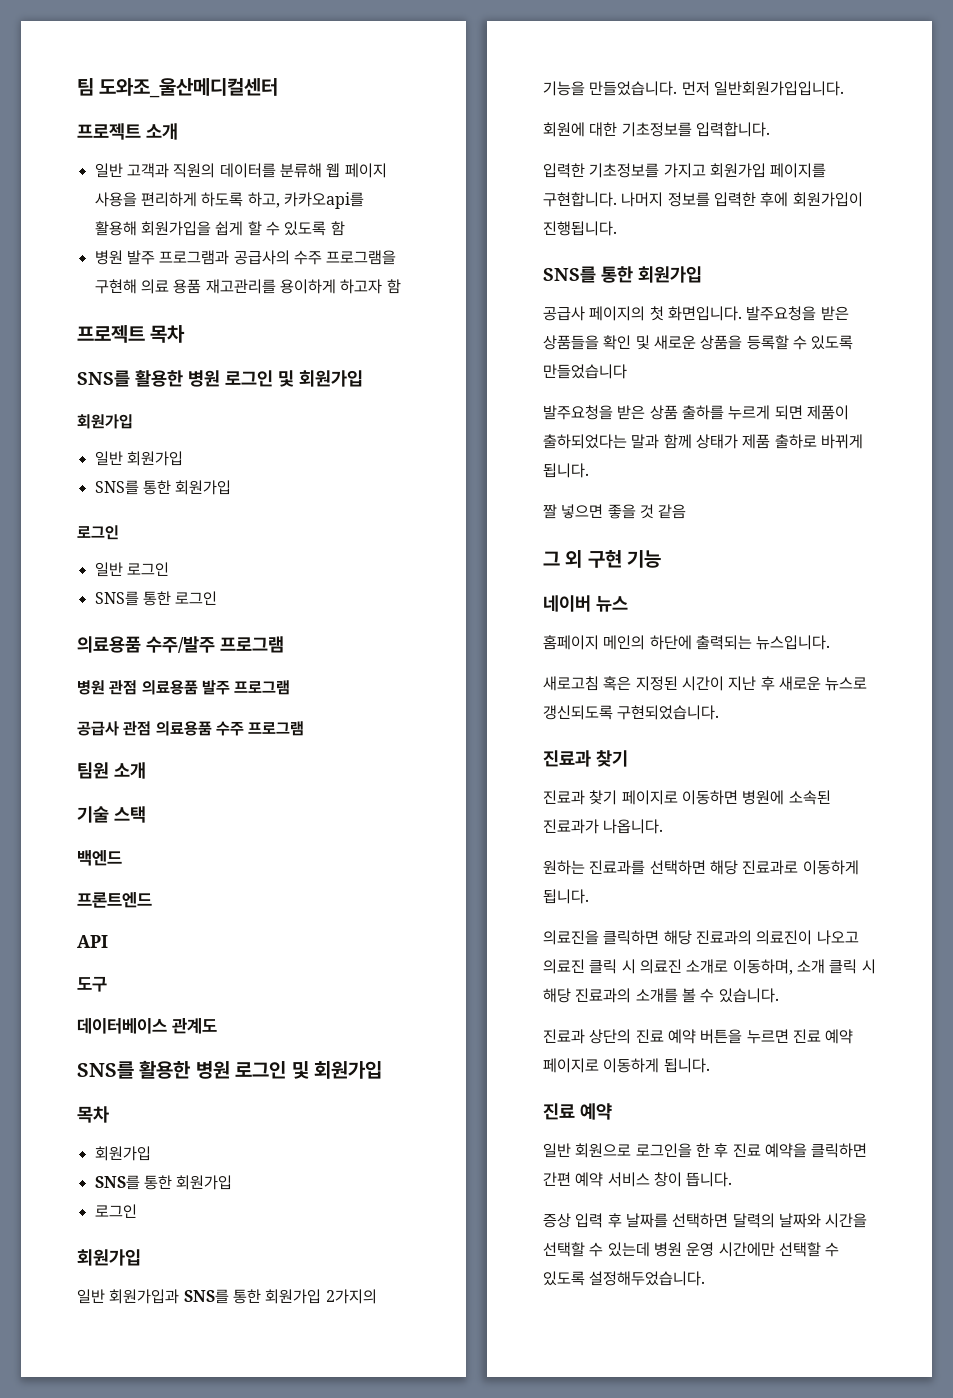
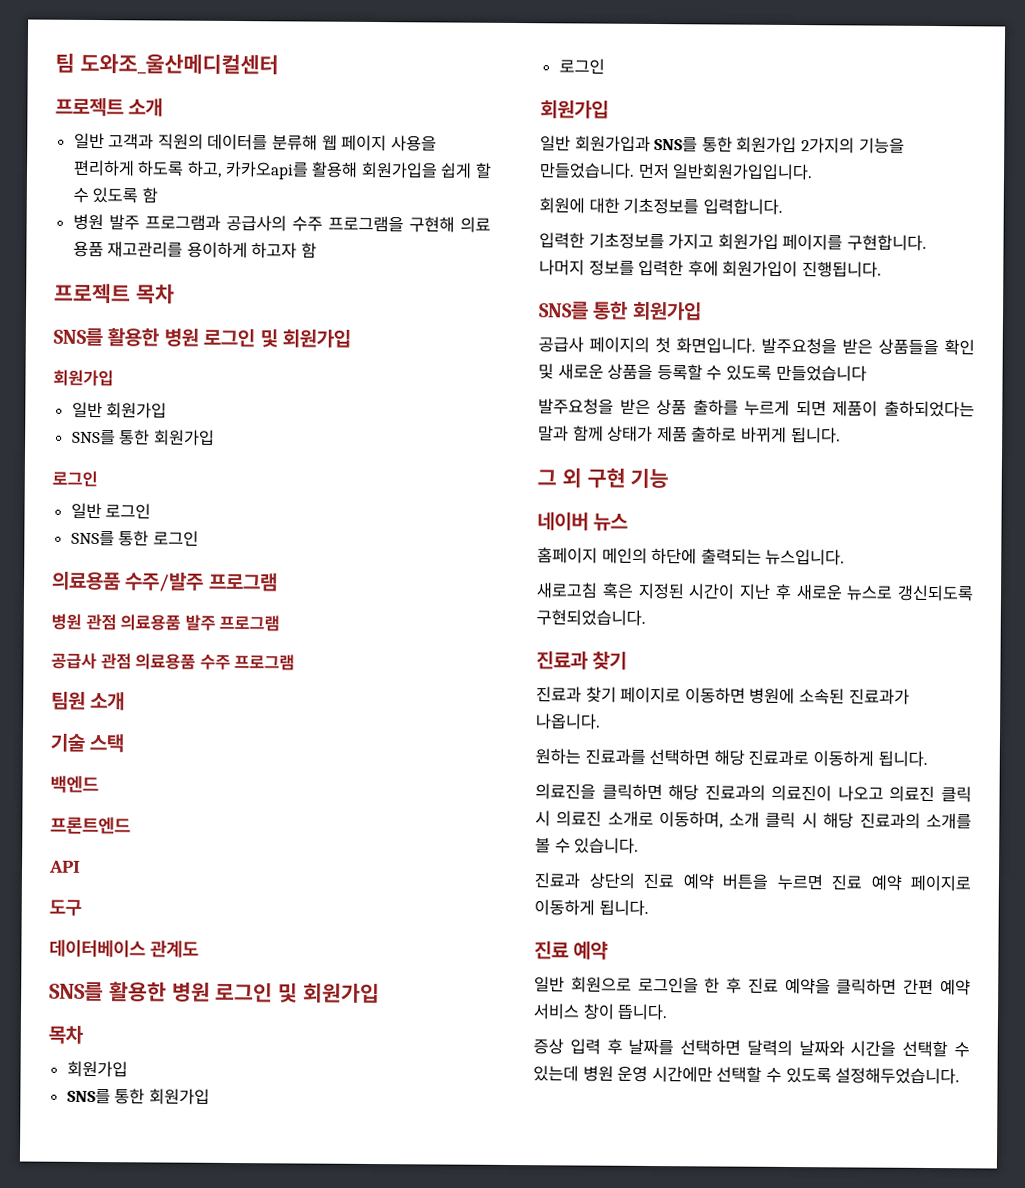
- 짤 넣으면 좋을 것 같음

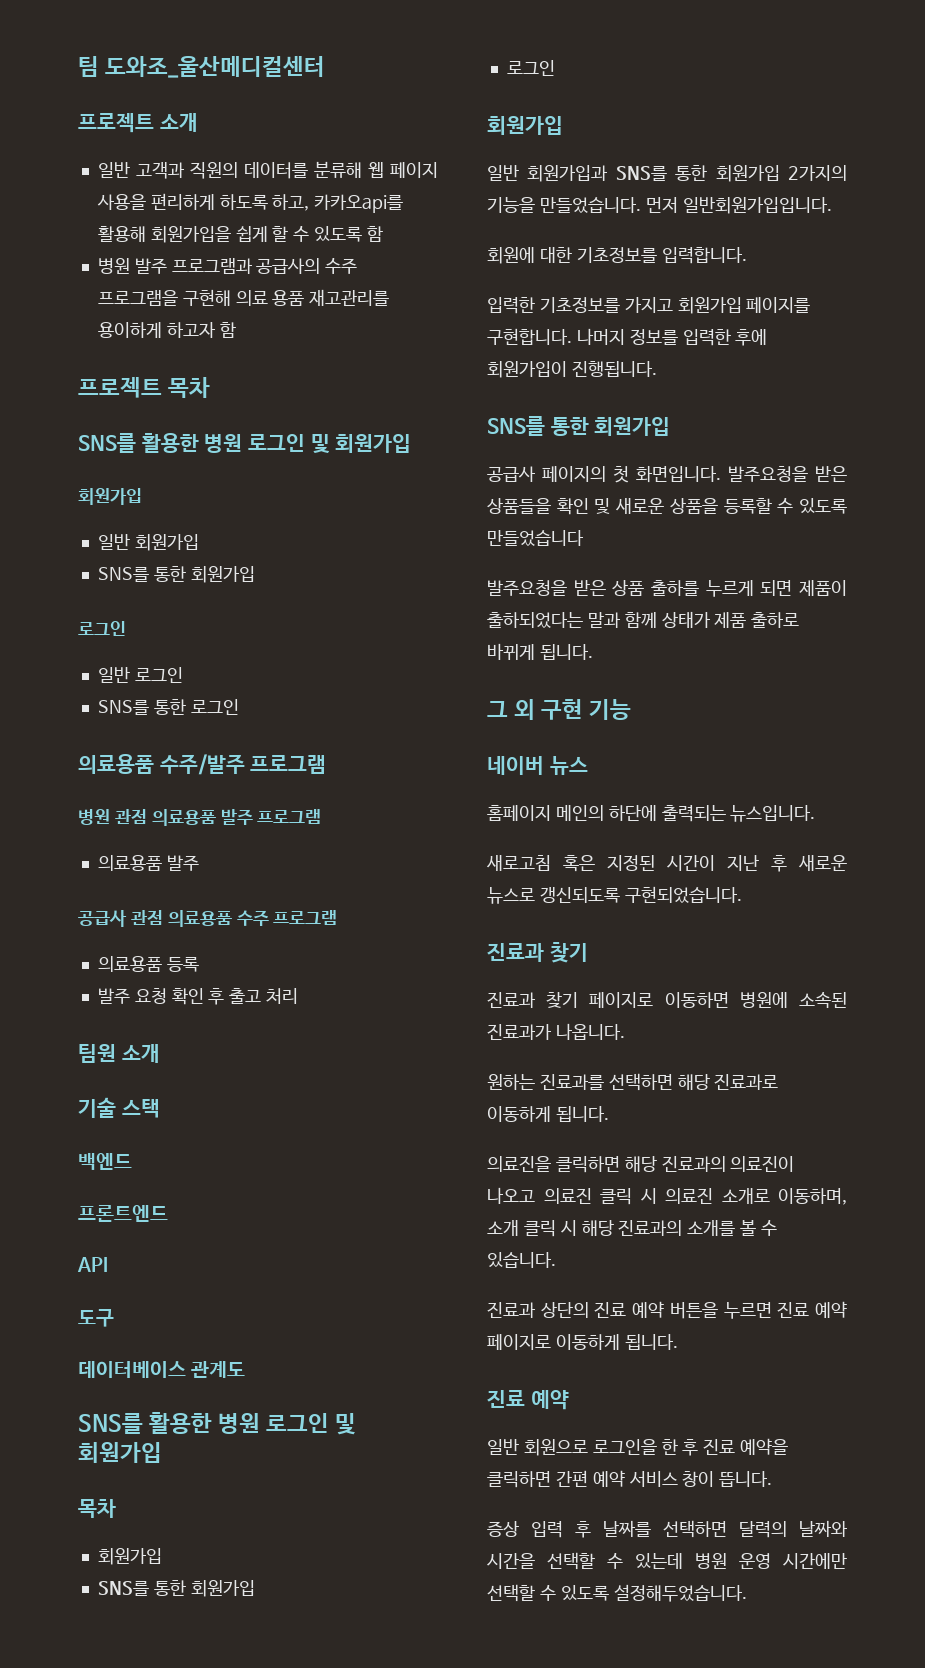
  병원 관점 의료용품 발주 프로그램
+ 의료용품 발주
+ 의료용품 등록
+ 발주 요청 확인 후 출고 처리

